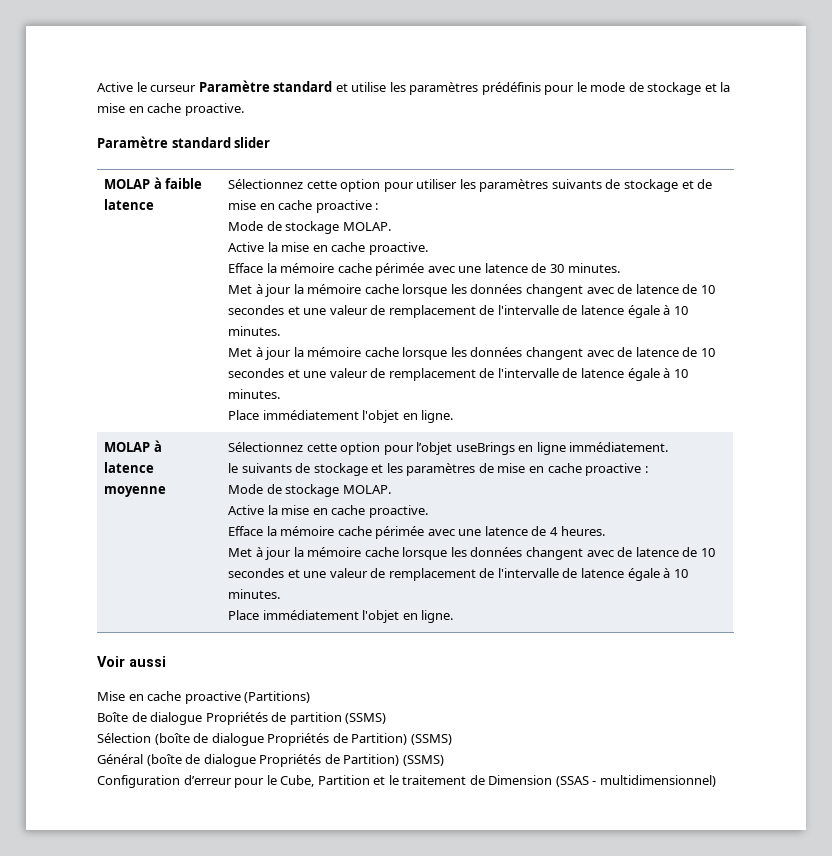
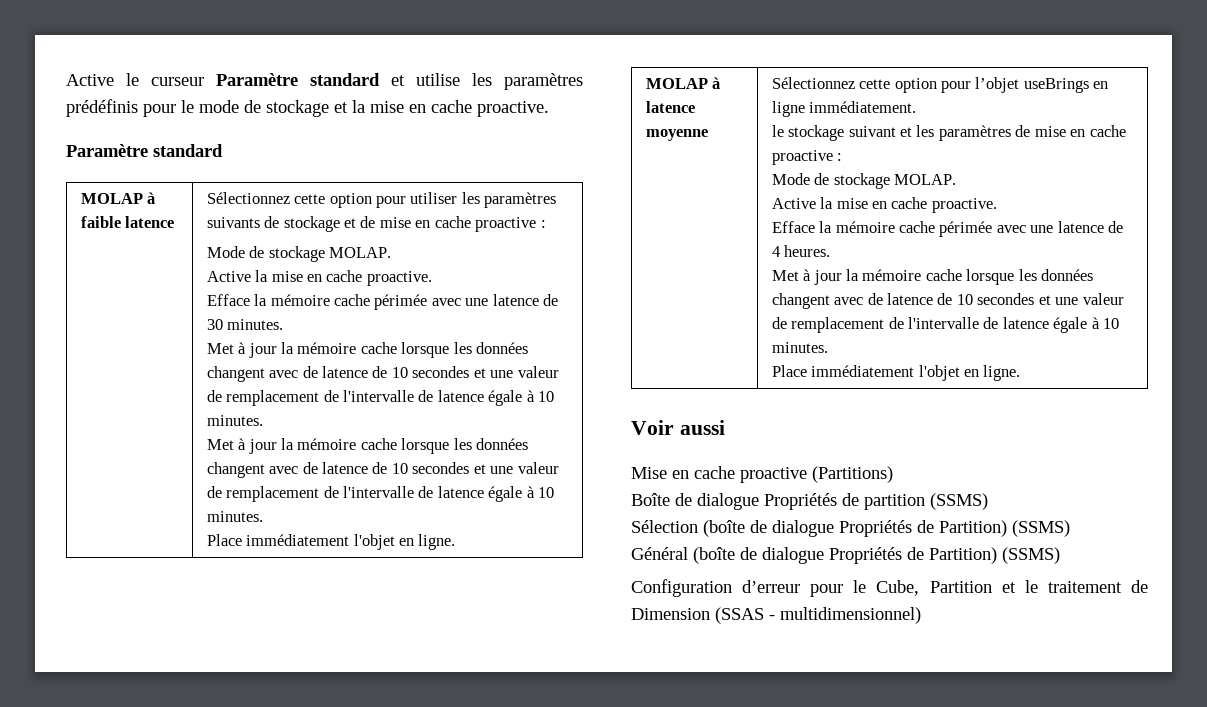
  Active le curseur Paramètre standard et utilise les paramètres prédéfinis pour le mode de stockage et la mise en cache proactive.
- Paramètre standard slider
+ Paramètre standard
- le suivants de stockage et les paramètres de mise en cache proactive :
+ le stockage suivant et les paramètres de mise en cache proactive :

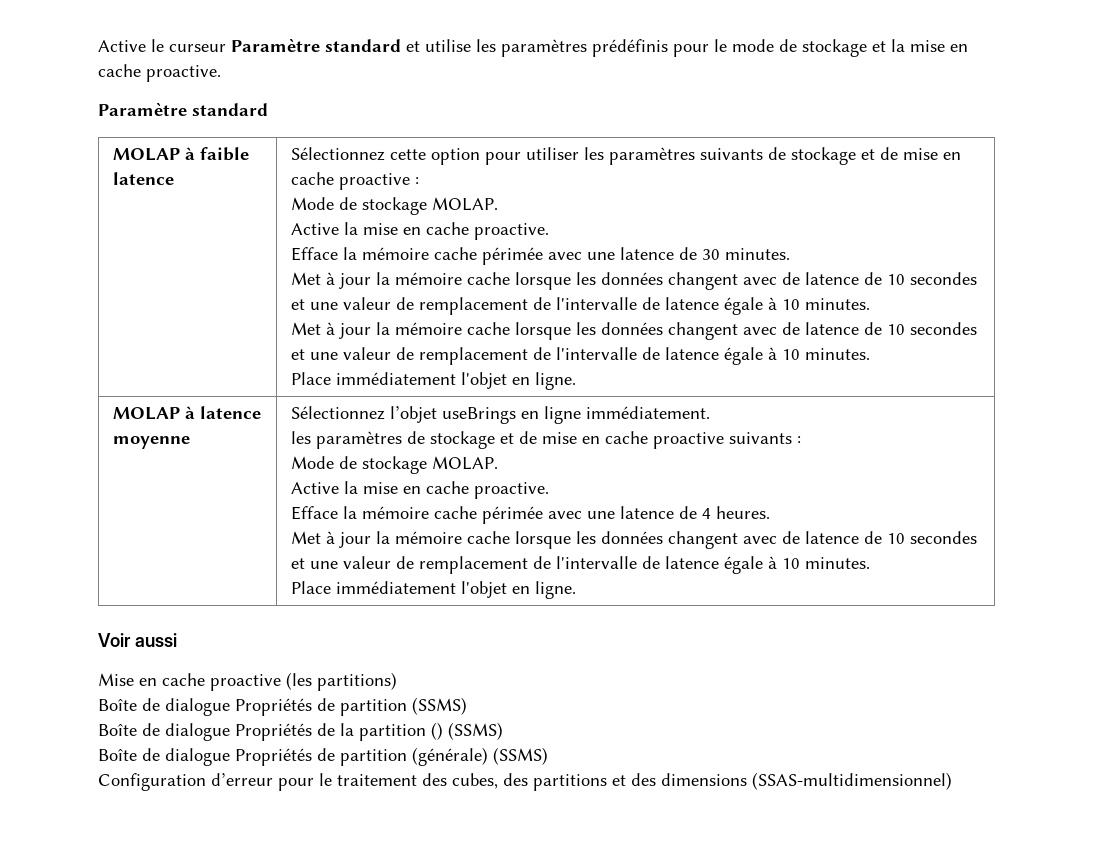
- Sélectionnez cette option pour l’objet useBrings en ligne immédiatement.
+ Sélectionnez l’objet useBrings en ligne immédiatement.
- le stockage suivant et les paramètres de mise en cache proactive :
+ les paramètres de stockage et de mise en cache proactive suivants :
- Mise en cache proactive (Partitions)
+ Mise en cache proactive (les partitions)
- Sélection (boîte de dialogue Propriétés de Partition) (SSMS)
- Général (boîte de dialogue Propriétés de Partition) (SSMS)
+ Boîte de dialogue Propriétés de la partition () (SSMS)
+ Boîte de dialogue Propriétés de partition (générale) (SSMS)
- Configuration d’erreur pour le Cube, Partition et le traitement de Dimension (SSAS - multidimensionnel)
+ Configuration d’erreur pour le traitement des cubes, des partitions et des dimensions (SSAS-multidimensionnel)

